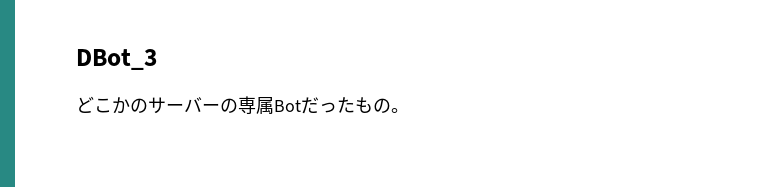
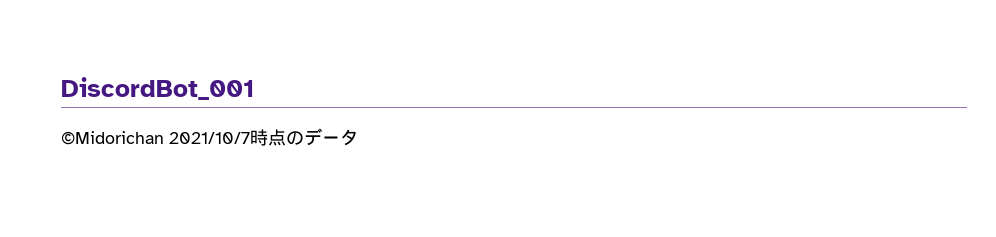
- DBot_3
- どこかのサーバーの専属Botだったもの。
+ DiscordBot_001
+ ©Midorichan 2021/10/7時点のデータ

